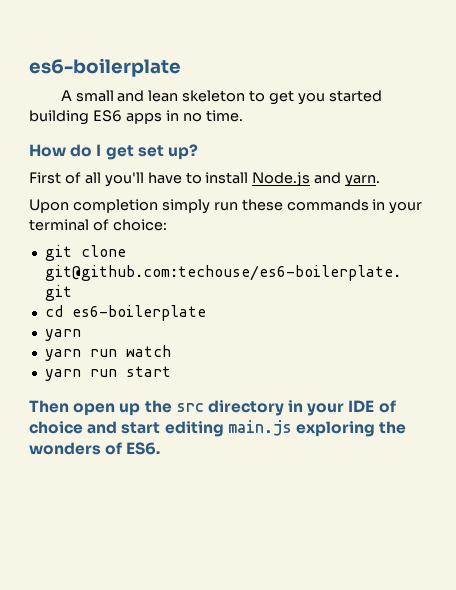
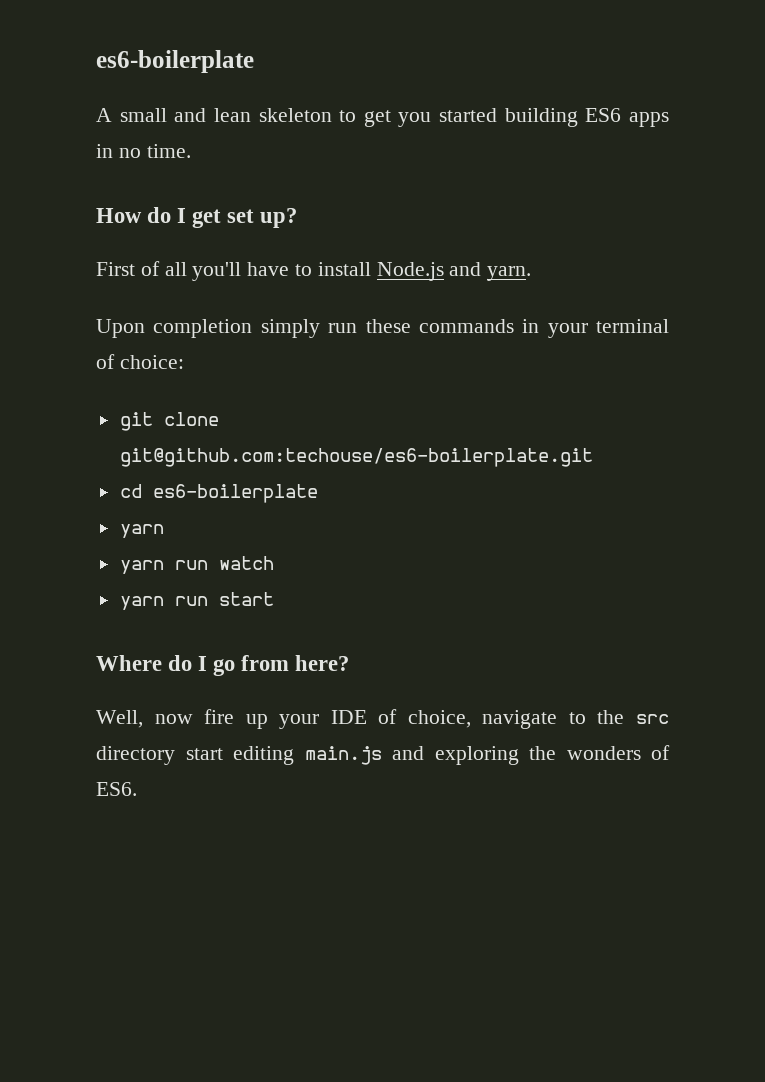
- Then open up the src directory in your IDE of choice and start editing main.js exploring the wonders of ES6.
+ Where do I go from here?
+ Well, now fire up your IDE of choice, navigate to the src directory start editing main.js and exploring the wonders of ES6.

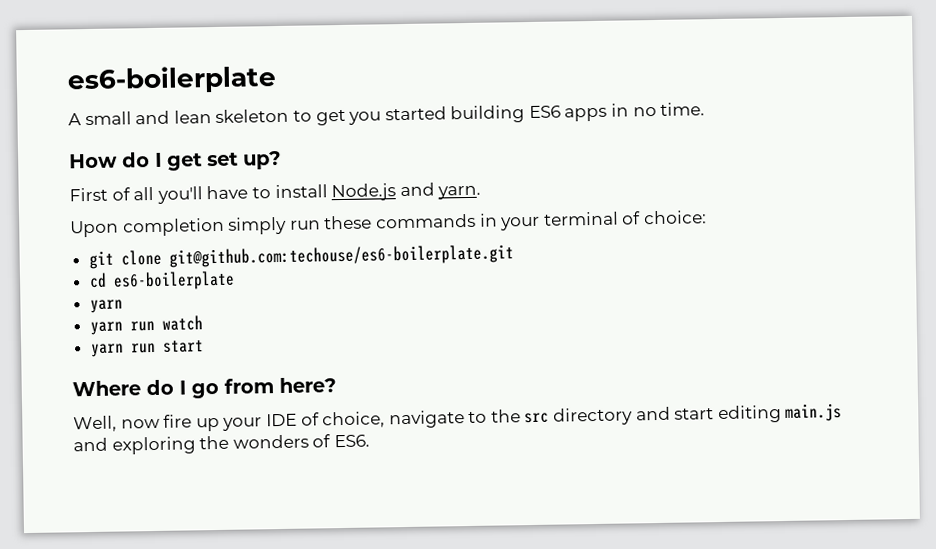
- Well, now fire up your IDE of choice, navigate to the src directory start editing main.js and exploring the wonders of ES6.
+ Well, now fire up your IDE of choice, navigate to the src directory and start editing main.js and exploring the wonders of ES6.

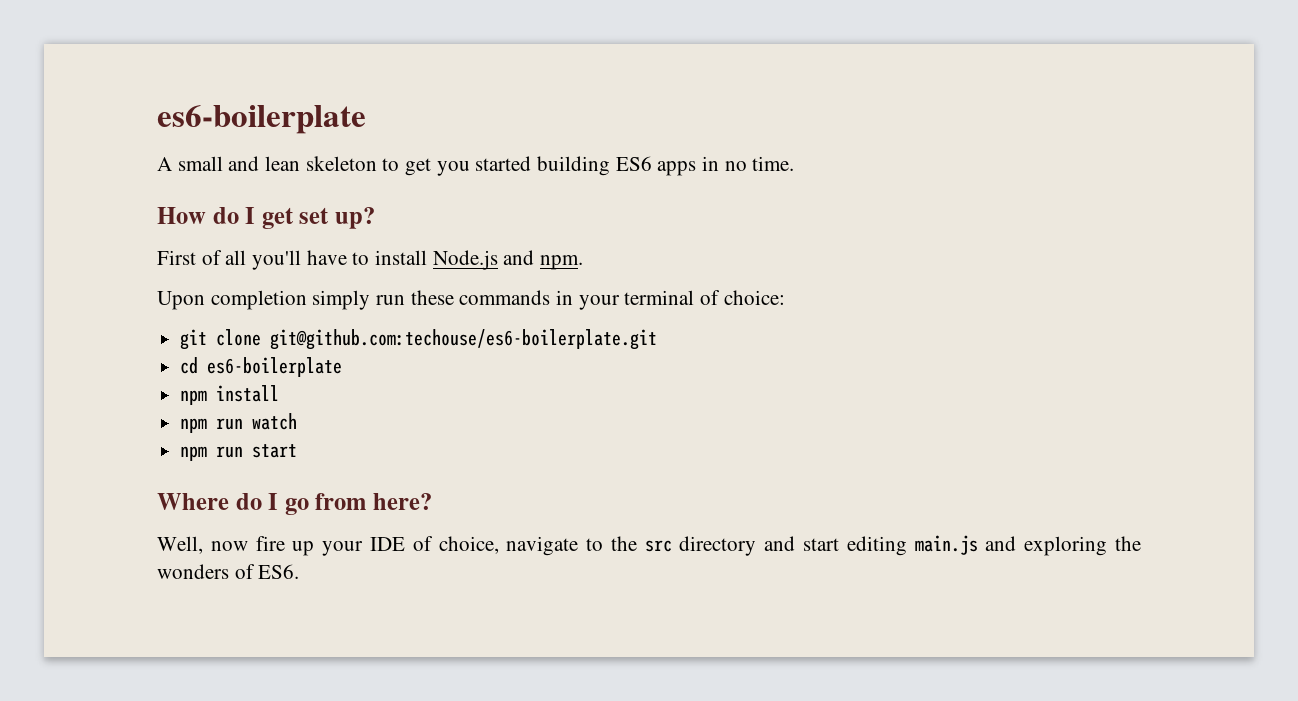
- First of all you'll have to install Node.js and yarn.
+ First of all you'll have to install Node.js and npm.
  cd es6-boilerplate
- yarn
- yarn run watch
+ npm install
+ npm run watch
- yarn run start
+ npm run start

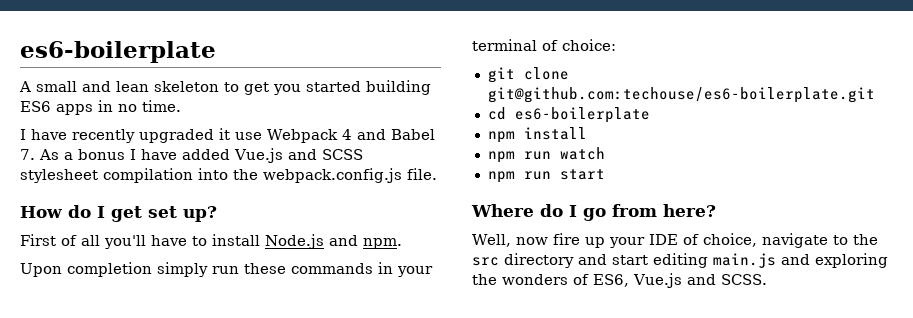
+ I have recently upgraded it use Webpack 4 and Babel 7. As a bonus I have added Vue.js and SCSS stylesheet compilation into the webpack.config.js file.
- Well, now fire up your IDE of choice, navigate to the src directory and start editing main.js and exploring the wonders of ES6.
+ Well, now fire up your IDE of choice, navigate to the src directory and start editing main.js and exploring the wonders of ES6, Vue.js and SCSS.

